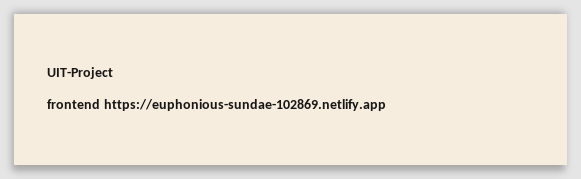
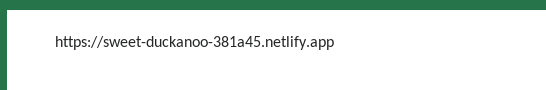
- UIT-Project
- frontend https://euphonious-sundae-102869.netlify.app
+ https://sweet-duckanoo-381a45.netlify.app

